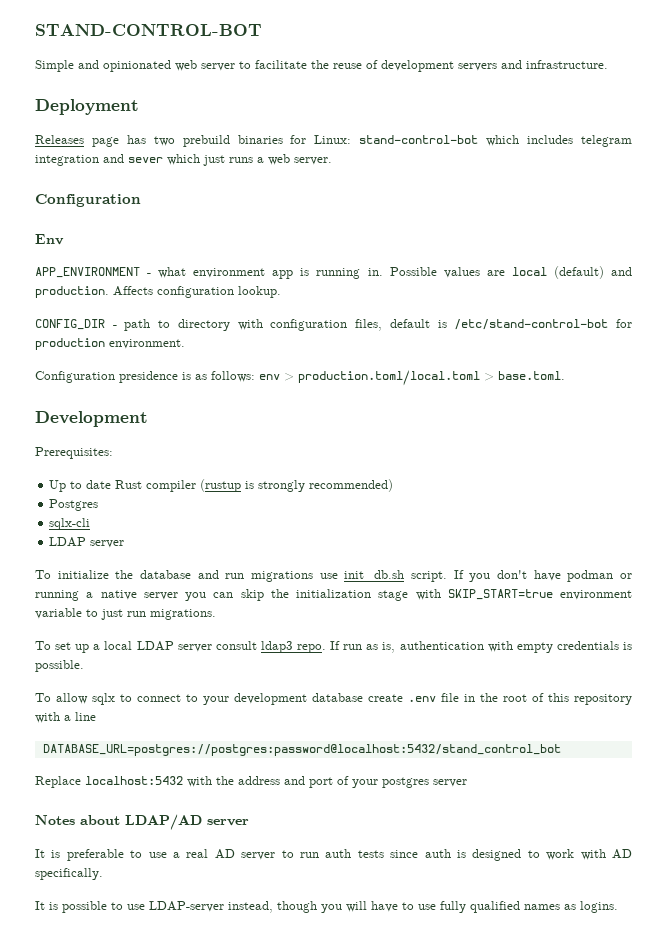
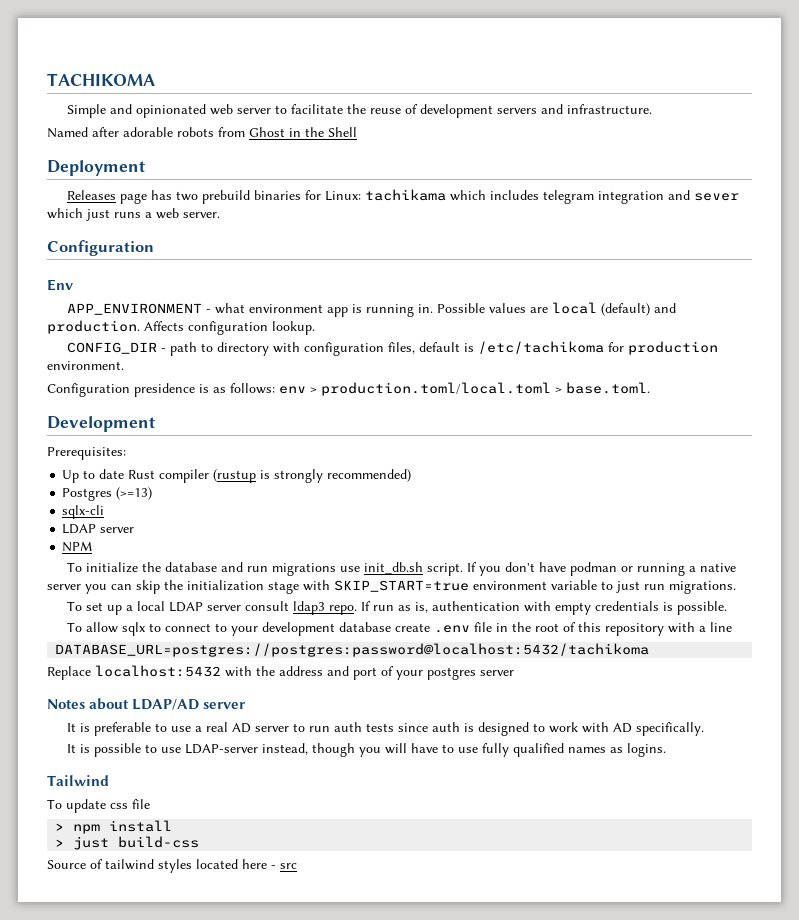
- STAND-CONTROL-BOT
+ TACHIKOMA
+ Named after adorable robots from Ghost in the Shell
- Releases page has two prebuild binaries for Linux: stand-control-bot which includes telegram integration and sever which just runs a web server.
+ Releases page has two prebuild binaries for Linux: tachikama which includes telegram integration and sever which just runs a web server.
- CONFIG_DIR - path to directory with configuration files, default is /etc/stand-control-bot for production environment.
+ CONFIG_DIR - path to directory with configuration files, default is /etc/tachikoma for production environment.
- Postgres
+ Postgres (>=13)
+ NPM
- DATABASE_URL=postgres://postgres:password@localhost:5432/stand_control_bot
+ DATABASE_URL=postgres://postgres:password@localhost:5432/tachikoma
+ Tailwind
+ To update css file
+ > npm install
+ > just build-css
+ Source of tailwind styles located here - src

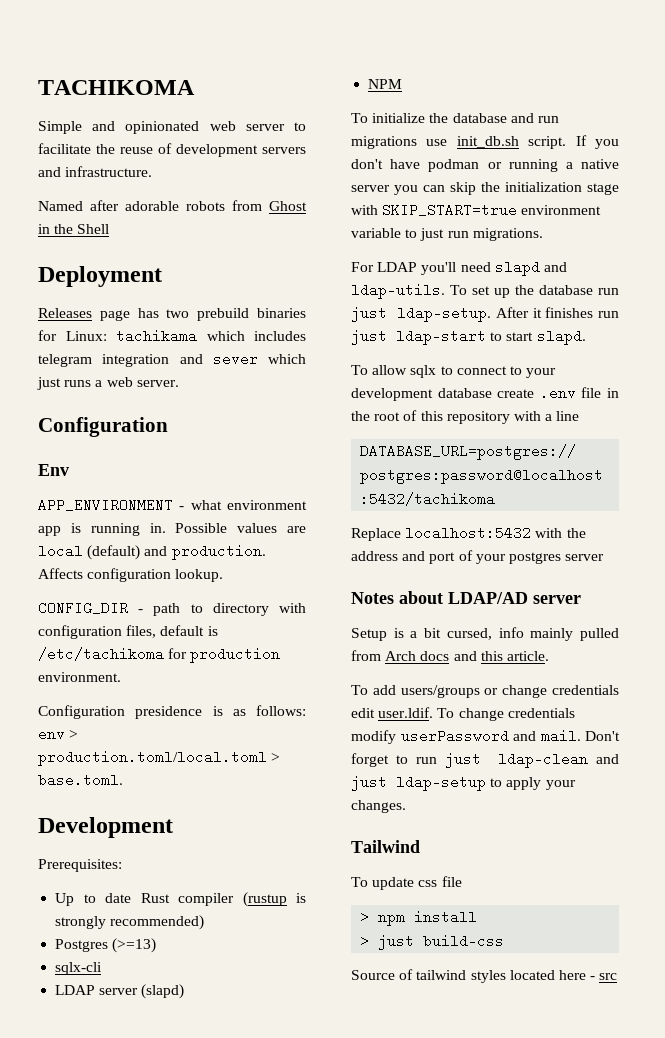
  sqlx-cli
- LDAP server
+ LDAP server (slapd)
- To set up a local LDAP server consult ldap3 repo. If run as is, authentication with empty credentials is possible.
+ For LDAP you'll need slapd and ldap-utils. To set up the database run just ldap-setup. After it finishes run just ldap-start to start slapd.
- It is preferable to use a real AD server to run auth tests since auth is designed to work with AD specifically.
- It is possible to use LDAP-server instead, though you will have to use fully qualified names as logins.
+ Setup is a bit cursed, info mainly pulled from Arch docs and this article.
+ To add users/groups or change credentials edit user.ldif. To change credentials modify userPassword and mail. Don't forget to run just ldap-clean and just ldap-setup to apply your changes.

